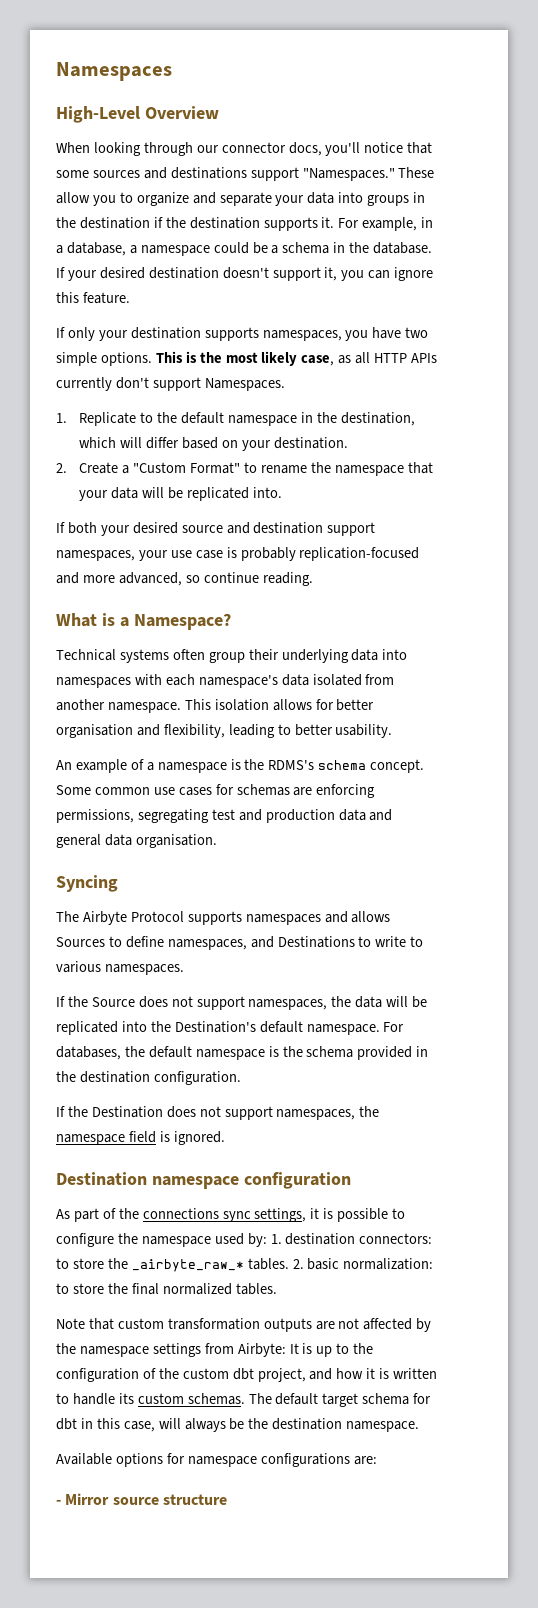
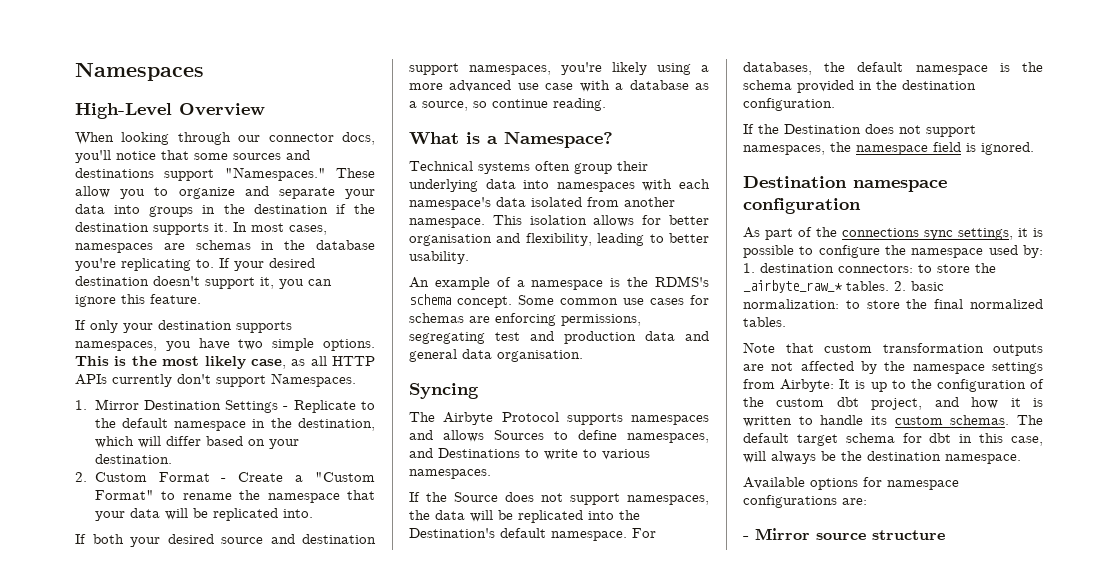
- For example, in a database, a namespace could be a schema in the database.
+ In most cases, namespaces are schemas in the database you're replicating to.
- 1. Replicate to the default namespace in the destination, which will differ based on your destination.
+ 1. Mirror Destination Settings - Replicate to the default namespace in the destination, which will differ based on your destination.
- 2. Create a "Custom Format" to rename the namespace that your data will be replicated into.
+ 2. Custom Format - Create a "Custom Format" to rename the namespace that your data will be replicated into.
- If both your desired source and destination support namespaces, your use case is probably replication-focused and more advanced, so continue reading.
+ If both your desired source and destination support namespaces, you're likely using a more advanced use case with a database as a source, so continue reading.

